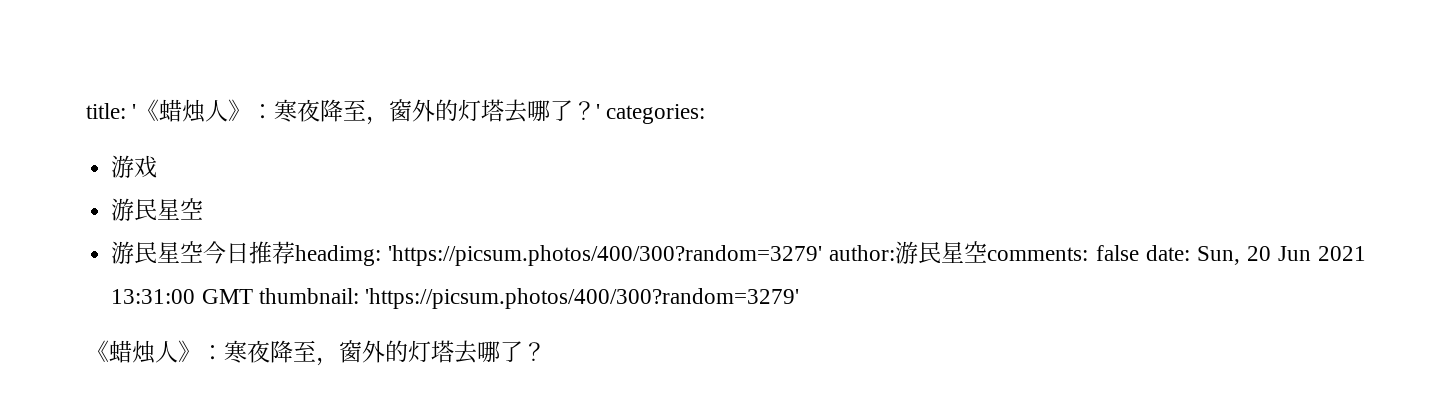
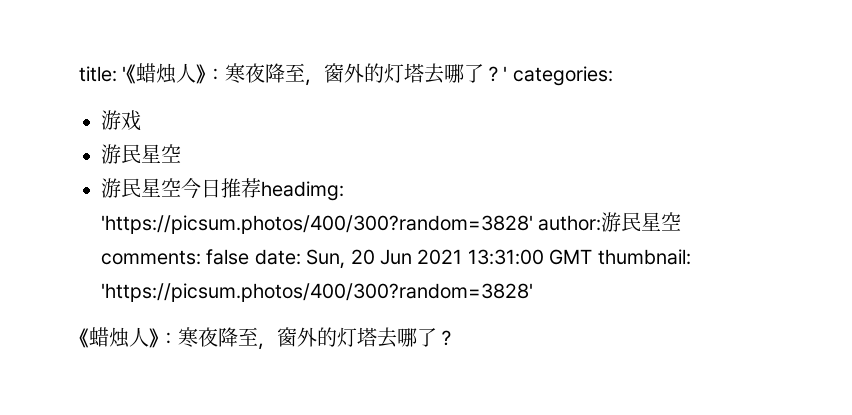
- 游民星空今日推荐headimg: 'https://picsum.photos/400/300?random=3279' author:游民星空comments: false date: Sun, 20 Jun 2021 13:31:00 GMT thumbnail: 'https://picsum.photos/400/300?random=3279'
+ 游民星空今日推荐headimg: 'https://picsum.photos/400/300?random=3828' author:游民星空comments: false date: Sun, 20 Jun 2021 13:31:00 GMT thumbnail: 'https://picsum.photos/400/300?random=3828'

